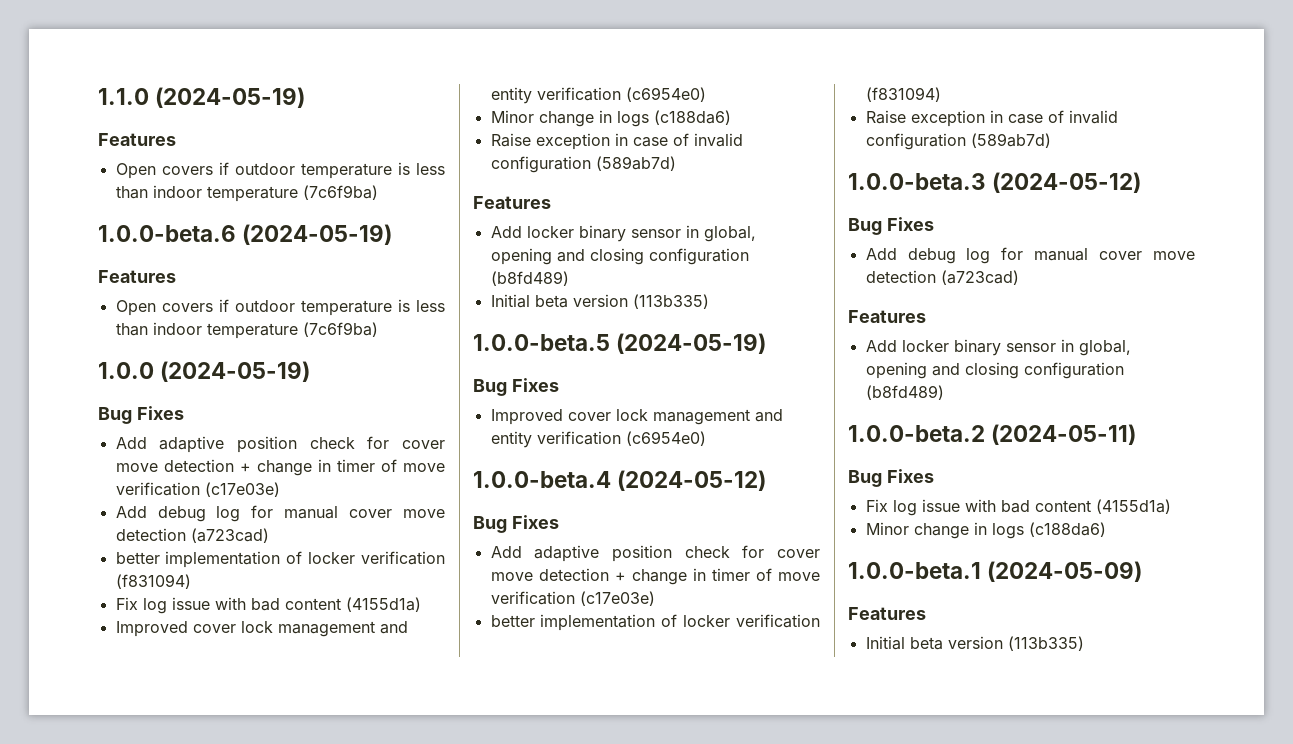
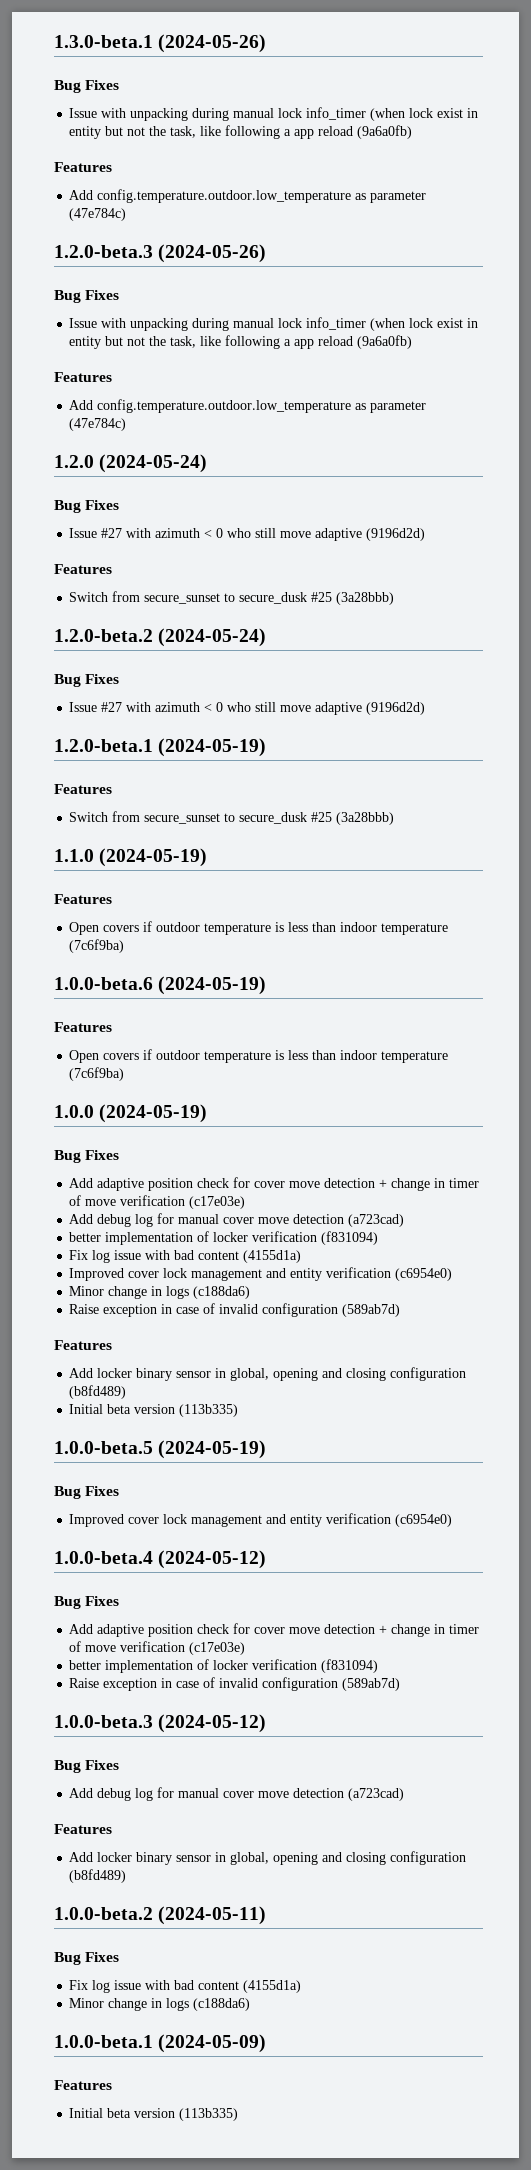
+ 1.3.0-beta.1 (2024-05-26)
+ Bug Fixes
+ Issue with unpacking during manual lock info_timer (when lock exist in entity but not the task, like following a app reload (9a6a0fb)
+ Features
+ Add config.temperature.outdoor.low_temperature as parameter (47e784c)
+ 1.2.0-beta.3 (2024-05-26)
+ Bug Fixes
+ Issue with unpacking during manual lock info_timer (when lock exist in entity but not the task, like following a app reload (9a6a0fb)
+ Features
+ Add config.temperature.outdoor.low_temperature as parameter (47e784c)
+ 1.2.0 (2024-05-24)
+ Bug Fixes
+ Issue #27 with azimuth < 0 who still move adaptive (9196d2d)
+ Features
+ Switch from secure_sunset to secure_dusk #25 (3a28bbb)
+ 1.2.0-beta.2 (2024-05-24)
+ Bug Fixes
+ Issue #27 with azimuth < 0 who still move adaptive (9196d2d)
+ 1.2.0-beta.1 (2024-05-19)
+ Features
+ Switch from secure_sunset to secure_dusk #25 (3a28bbb)

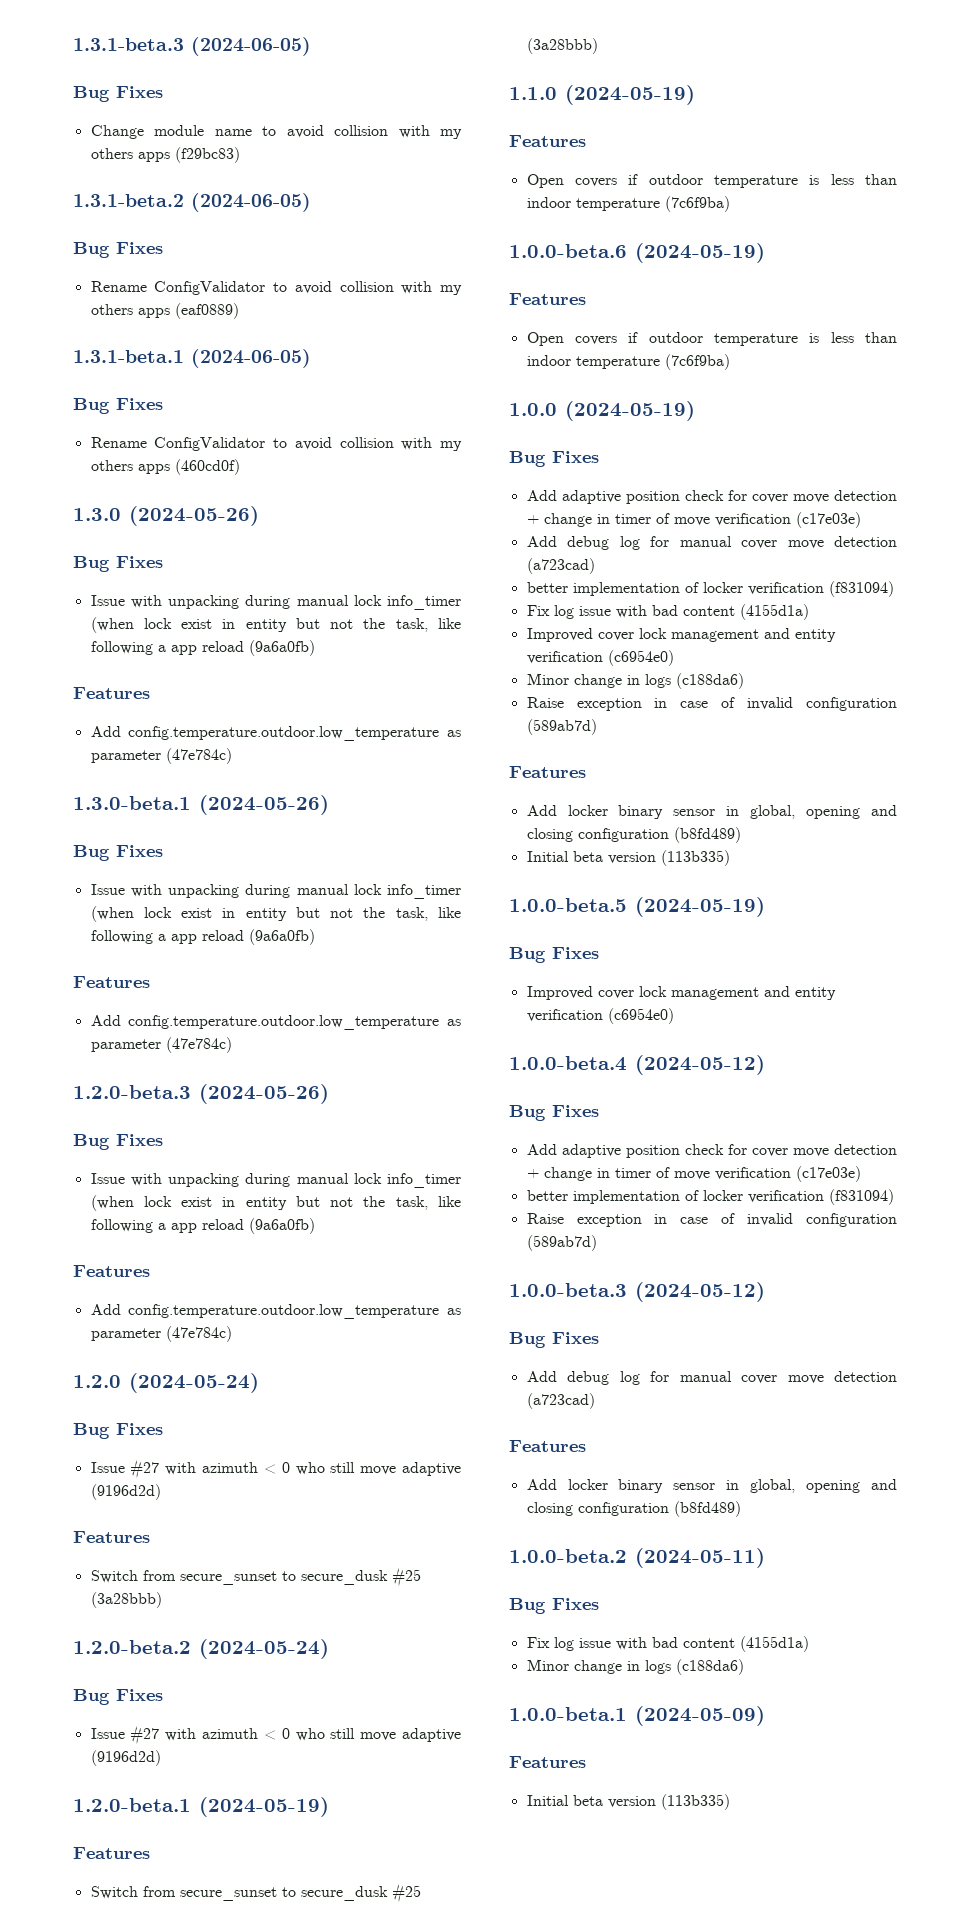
+ 1.3.1-beta.3 (2024-06-05)
+ Bug Fixes
+ Change module name to avoid collision with my others apps (f29bc83)
+ 1.3.1-beta.2 (2024-06-05)
+ Bug Fixes
+ Rename ConfigValidator to avoid collision with my others apps (eaf0889)
+ 1.3.1-beta.1 (2024-06-05)
+ Bug Fixes
+ Rename ConfigValidator to avoid collision with my others apps (460cd0f)
+ 1.3.0 (2024-05-26)
+ Bug Fixes
+ Issue with unpacking during manual lock info_timer (when lock exist in entity but not the task, like following a app reload (9a6a0fb)
+ Features
+ Add config.temperature.outdoor.low_temperature as parameter (47e784c)

